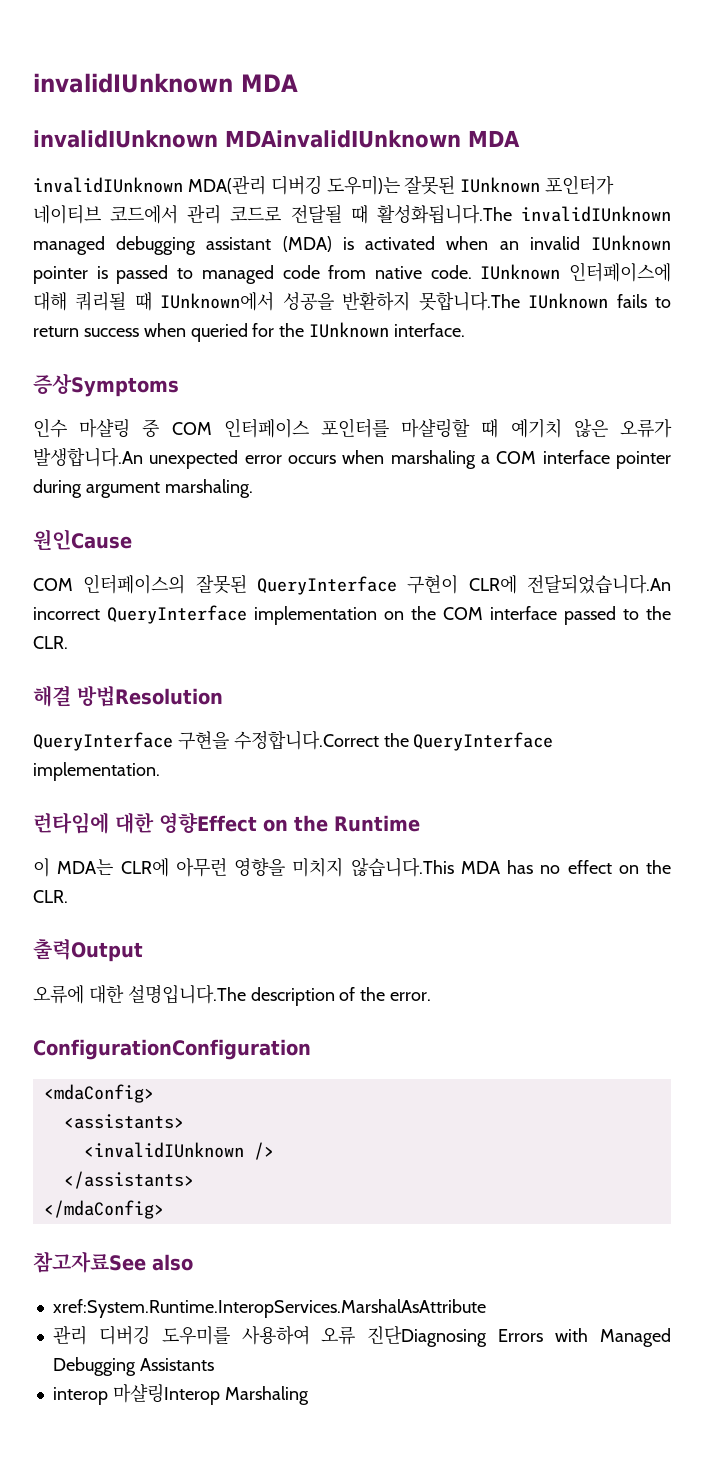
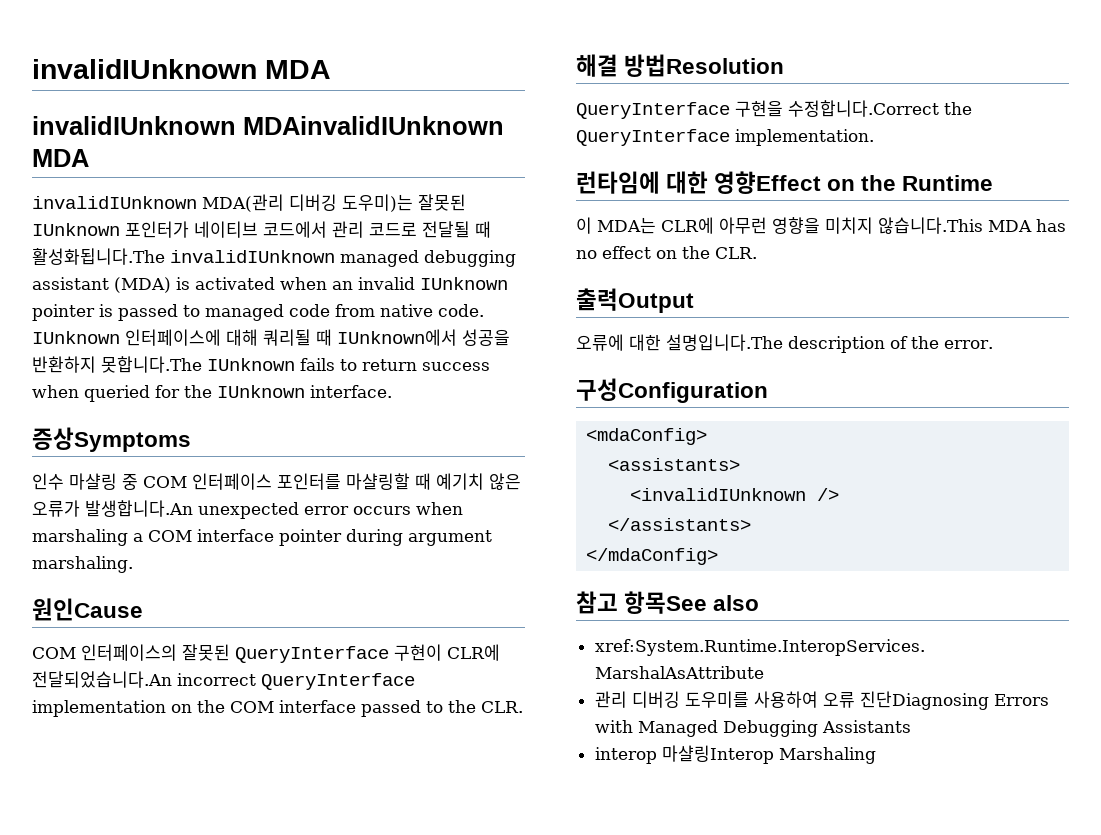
- ConfigurationConfiguration
+ 구성Configuration
- 참고자료See also
+ 참고 항목See also

